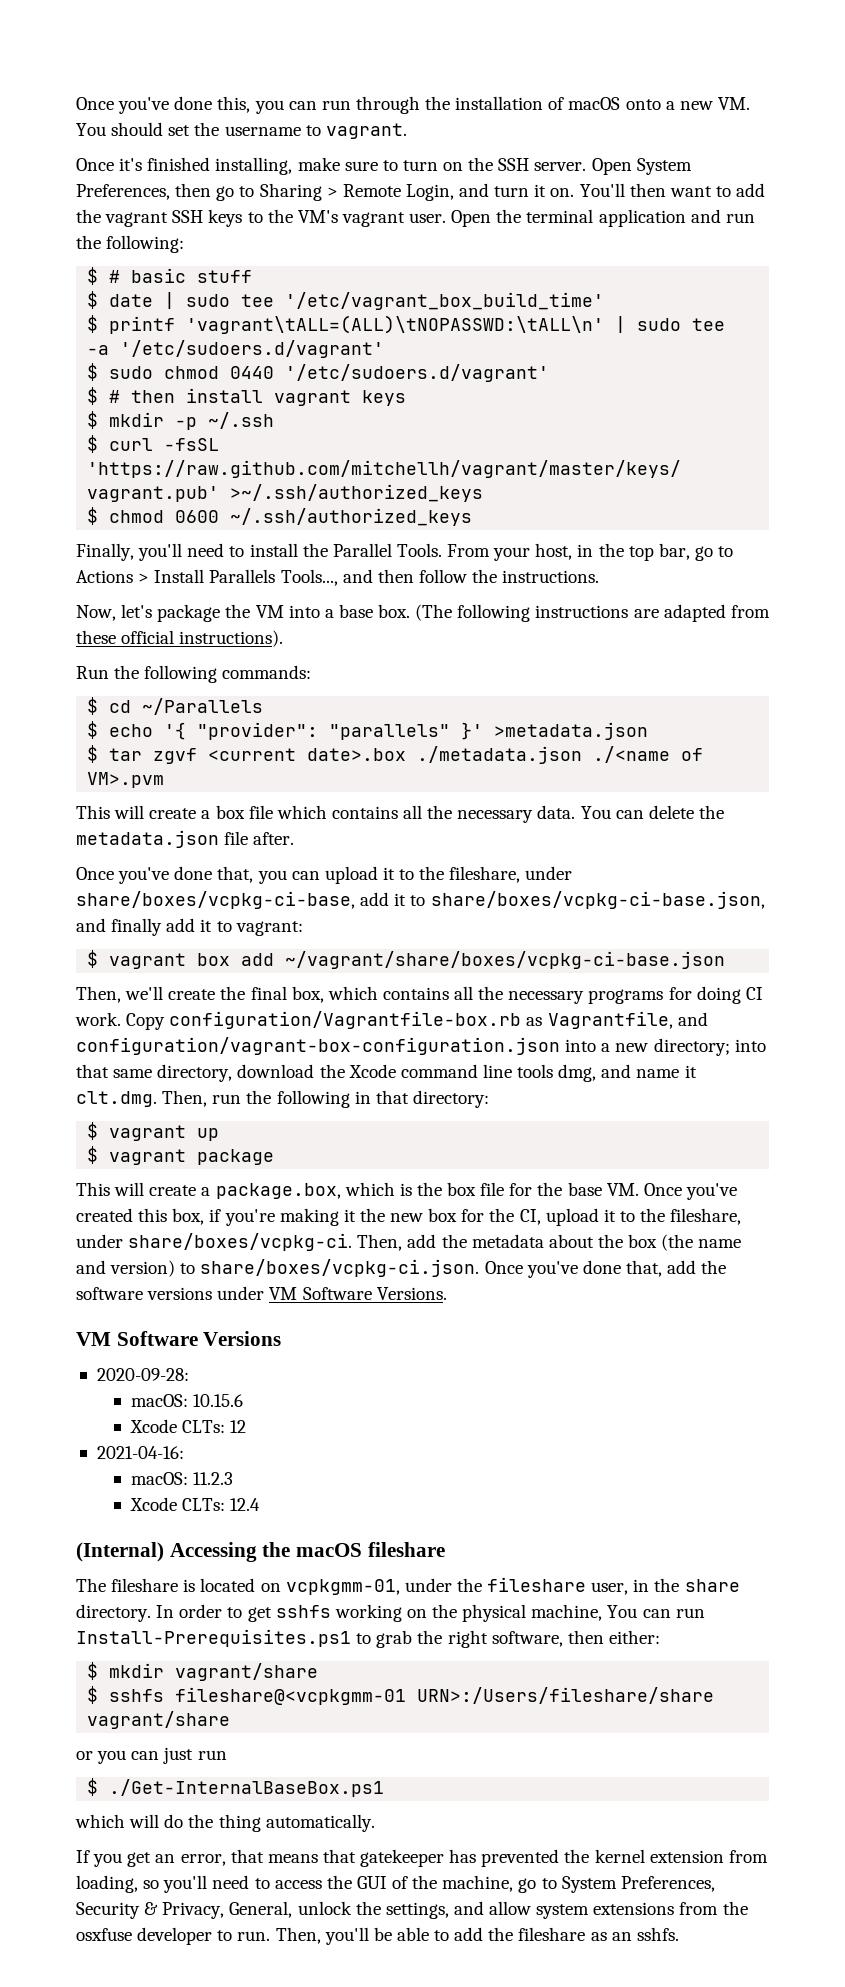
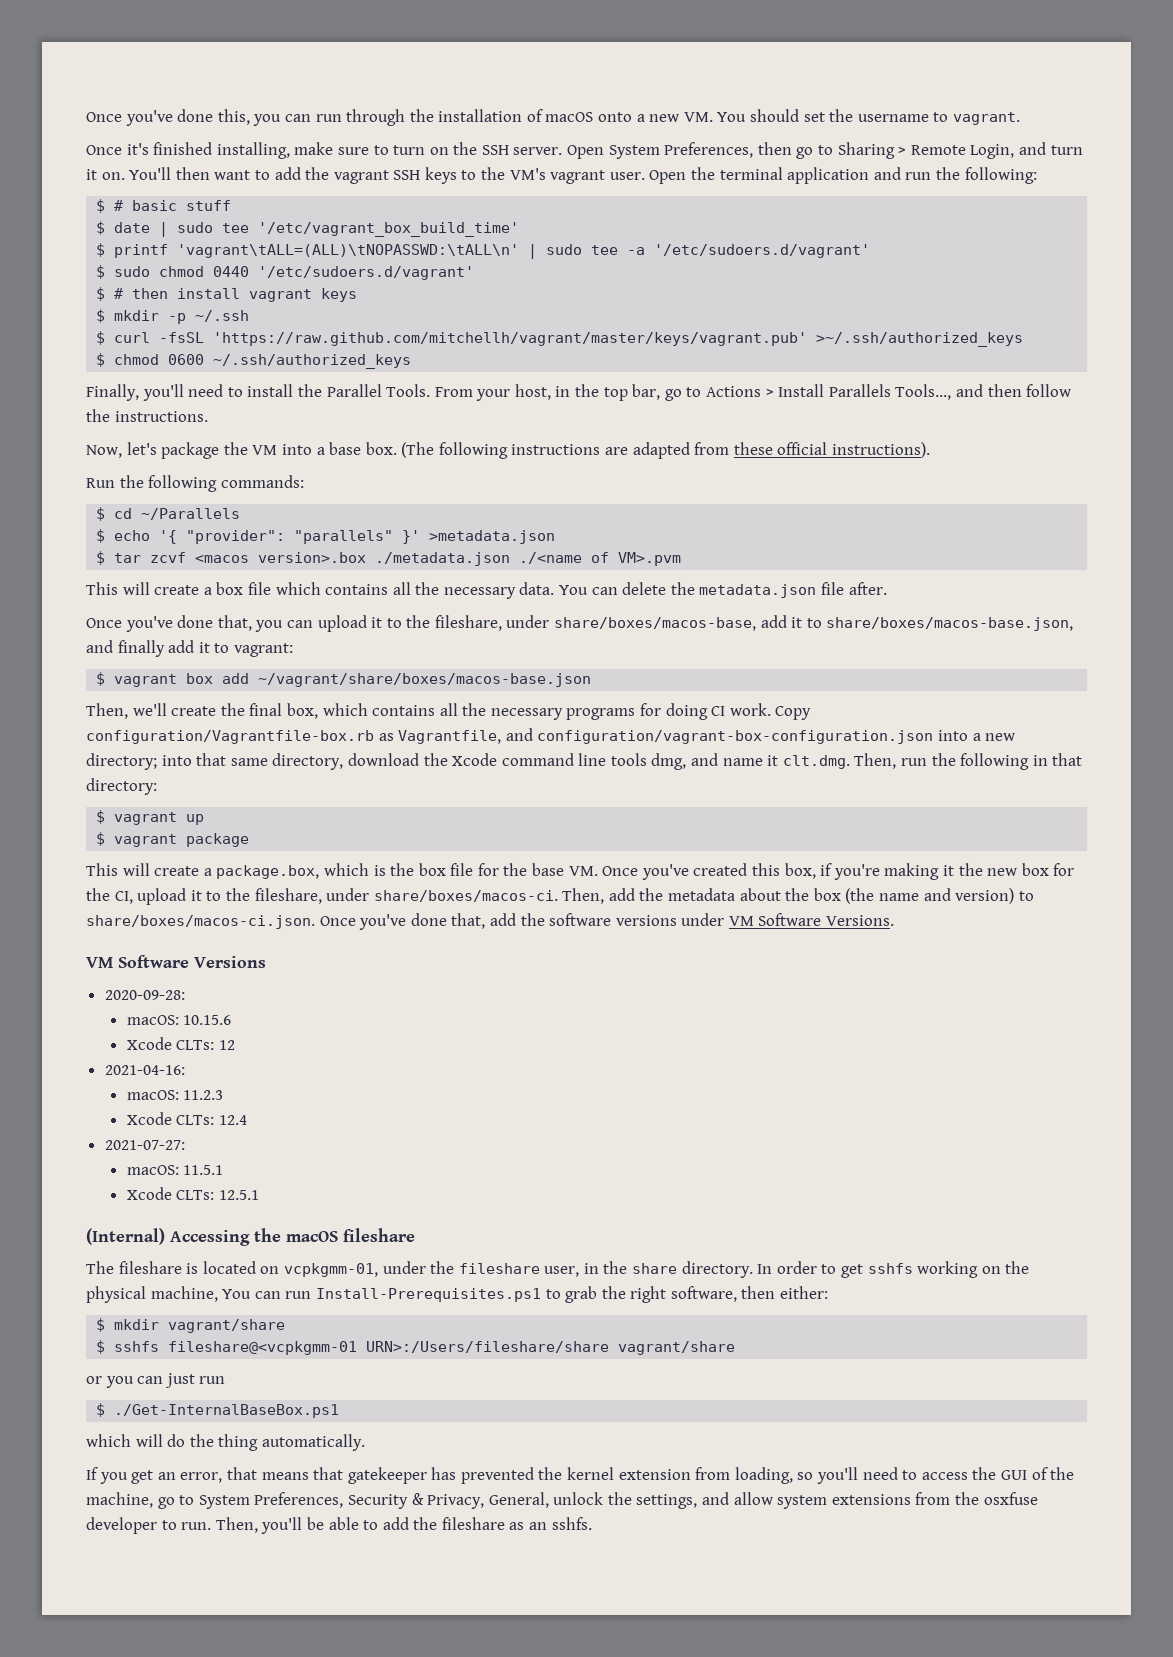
- $ tar zgvf <current date>.box ./metadata.json ./<name of VM>.pvm
+ $ tar zcvf <macos version>.box ./metadata.json ./<name of VM>.pvm
- Once you've done that, you can upload it to the fileshare, under share/boxes/vcpkg-ci-base, add it to share/boxes/vcpkg-ci-base.json, and finally add it to vagrant:
+ Once you've done that, you can upload it to the fileshare, under share/boxes/macos-base, add it to share/boxes/macos-base.json, and finally add it to vagrant:
- $ vagrant box add ~/vagrant/share/boxes/vcpkg-ci-base.json
+ $ vagrant box add ~/vagrant/share/boxes/macos-base.json
- This will create a package.box, which is the box file for the base VM. Once you've created this box, if you're making it the new box for the CI, upload it to the fileshare, under share/boxes/vcpkg-ci.
+ This will create a package.box, which is the box file for the base VM. Once you've created this box, if you're making it the new box for the CI, upload it to the fileshare, under share/boxes/macos-ci.
- Then, add the metadata about the box (the name and version) to share/boxes/vcpkg-ci.json. Once you've done that, add the software versions under VM Software Versions.
+ Then, add the metadata about the box (the name and version) to share/boxes/macos-ci.json. Once you've done that, add the software versions under VM Software Versions.
+ 2021-07-27:
+ macOS: 11.5.1
+ Xcode CLTs: 12.5.1

